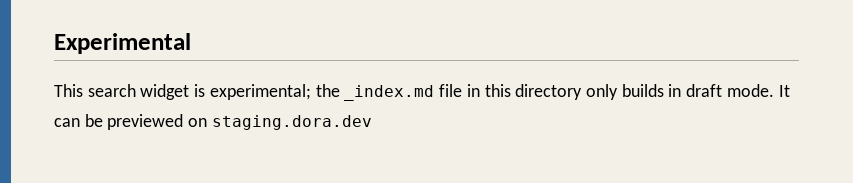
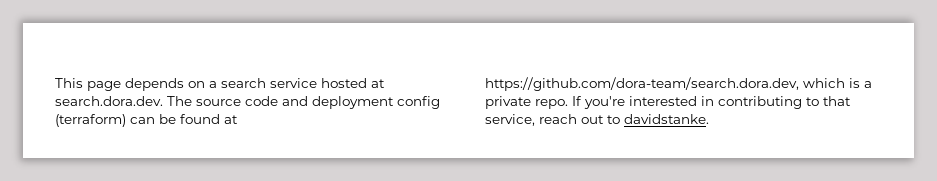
- Experimental
- This search widget is experimental; the _index.md file in this directory only builds in draft mode. It can be previewed on staging.dora.dev
+ This page depends on a search service hosted at search.dora.dev. The source code and deployment config (terraform) can be found at https://github.com/dora-team/search.dora.dev, which is a private repo. If you're interested in contributing to that service, reach out to davidstanke.

